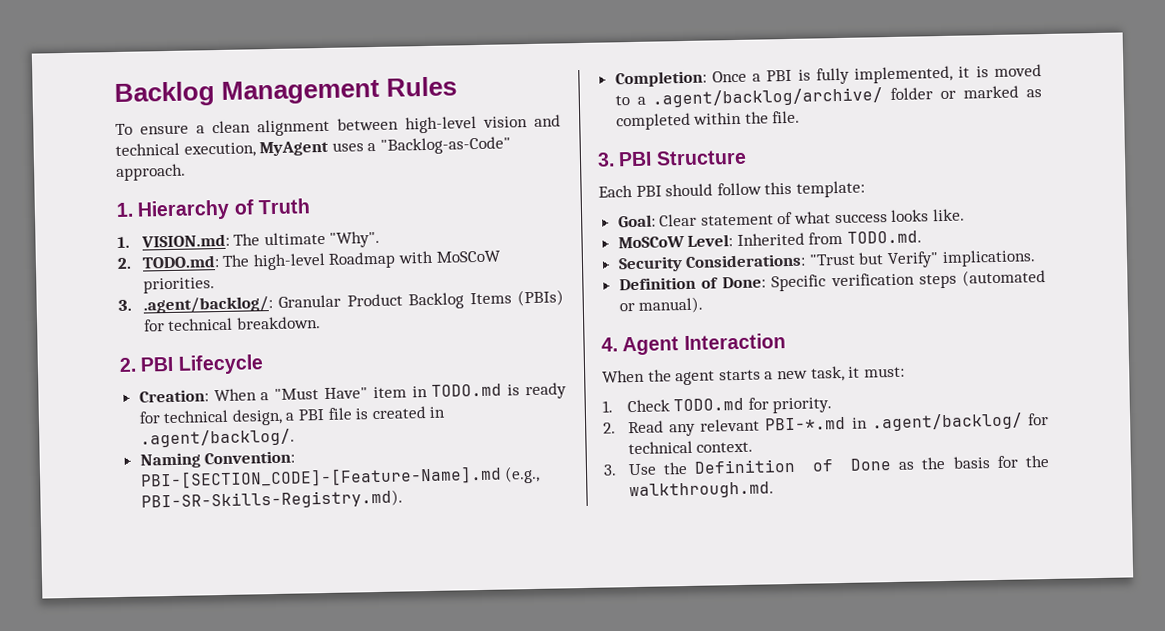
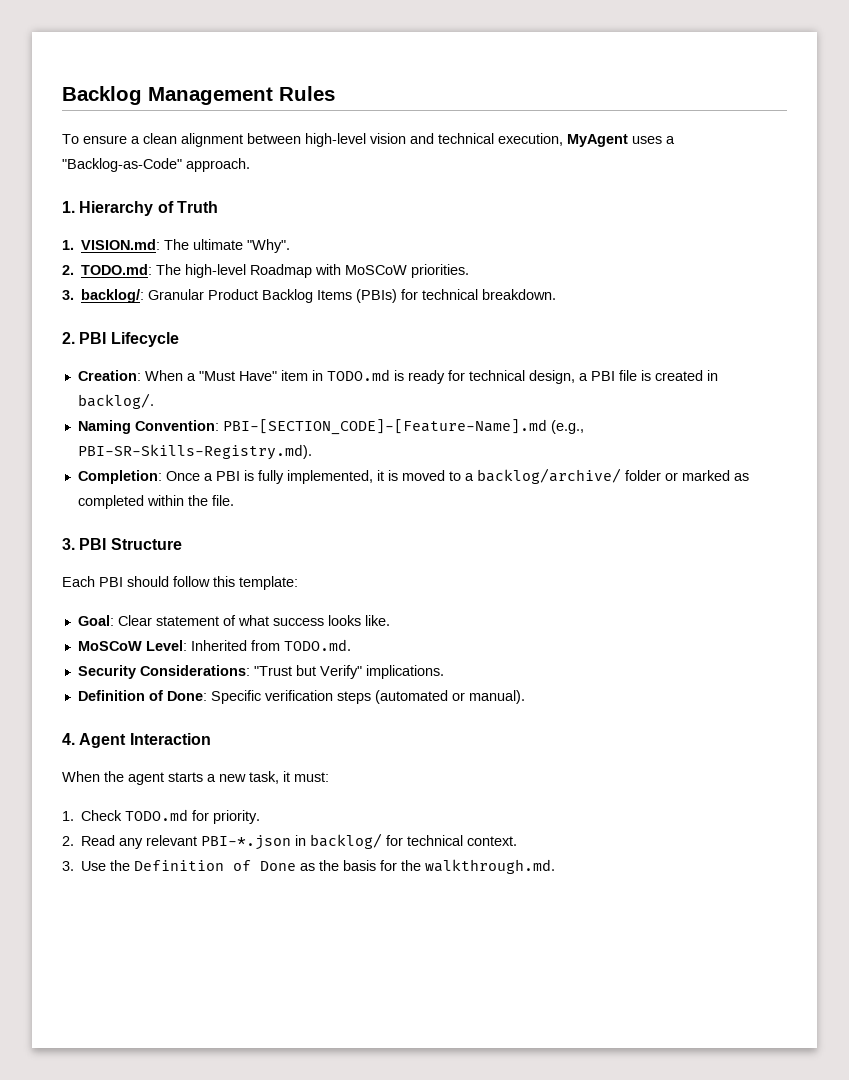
- 3. .agent/backlog/: Granular Product Backlog Items (PBIs) for technical breakdown.
+ 3. backlog/: Granular Product Backlog Items (PBIs) for technical breakdown.
- Creation: When a "Must Have" item in TODO.md is ready for technical design, a PBI file is created in .agent/backlog/.
+ Creation: When a "Must Have" item in TODO.md is ready for technical design, a PBI file is created in backlog/.
- Completion: Once a PBI is fully implemented, it is moved to a .agent/backlog/archive/ folder or marked as completed within the file.
+ Completion: Once a PBI is fully implemented, it is moved to a backlog/archive/ folder or marked as completed within the file.
- 2. Read any relevant PBI-*.md in .agent/backlog/ for technical context.
+ 2. Read any relevant PBI-*.json in backlog/ for technical context.

